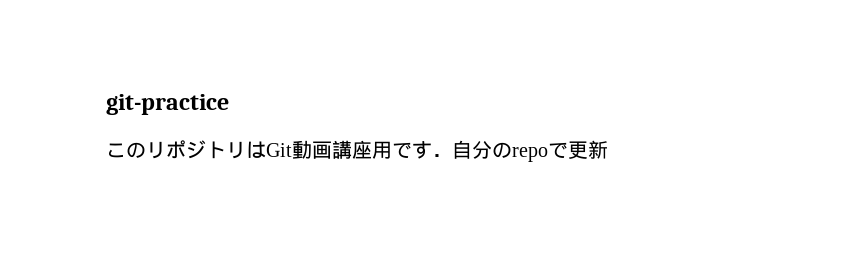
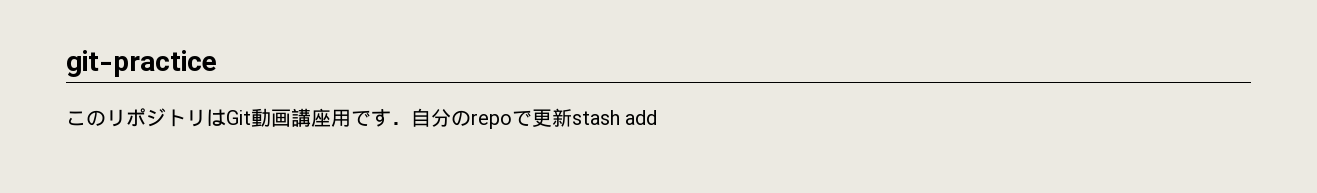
- このリポジトリはGit動画講座用です．自分のrepoで更新
+ このリポジトリはGit動画講座用です．自分のrepoで更新stash add

